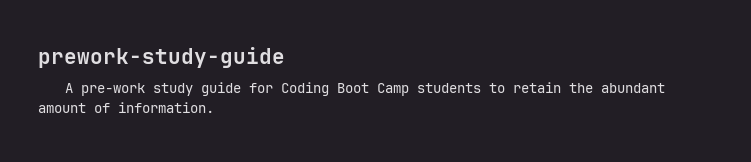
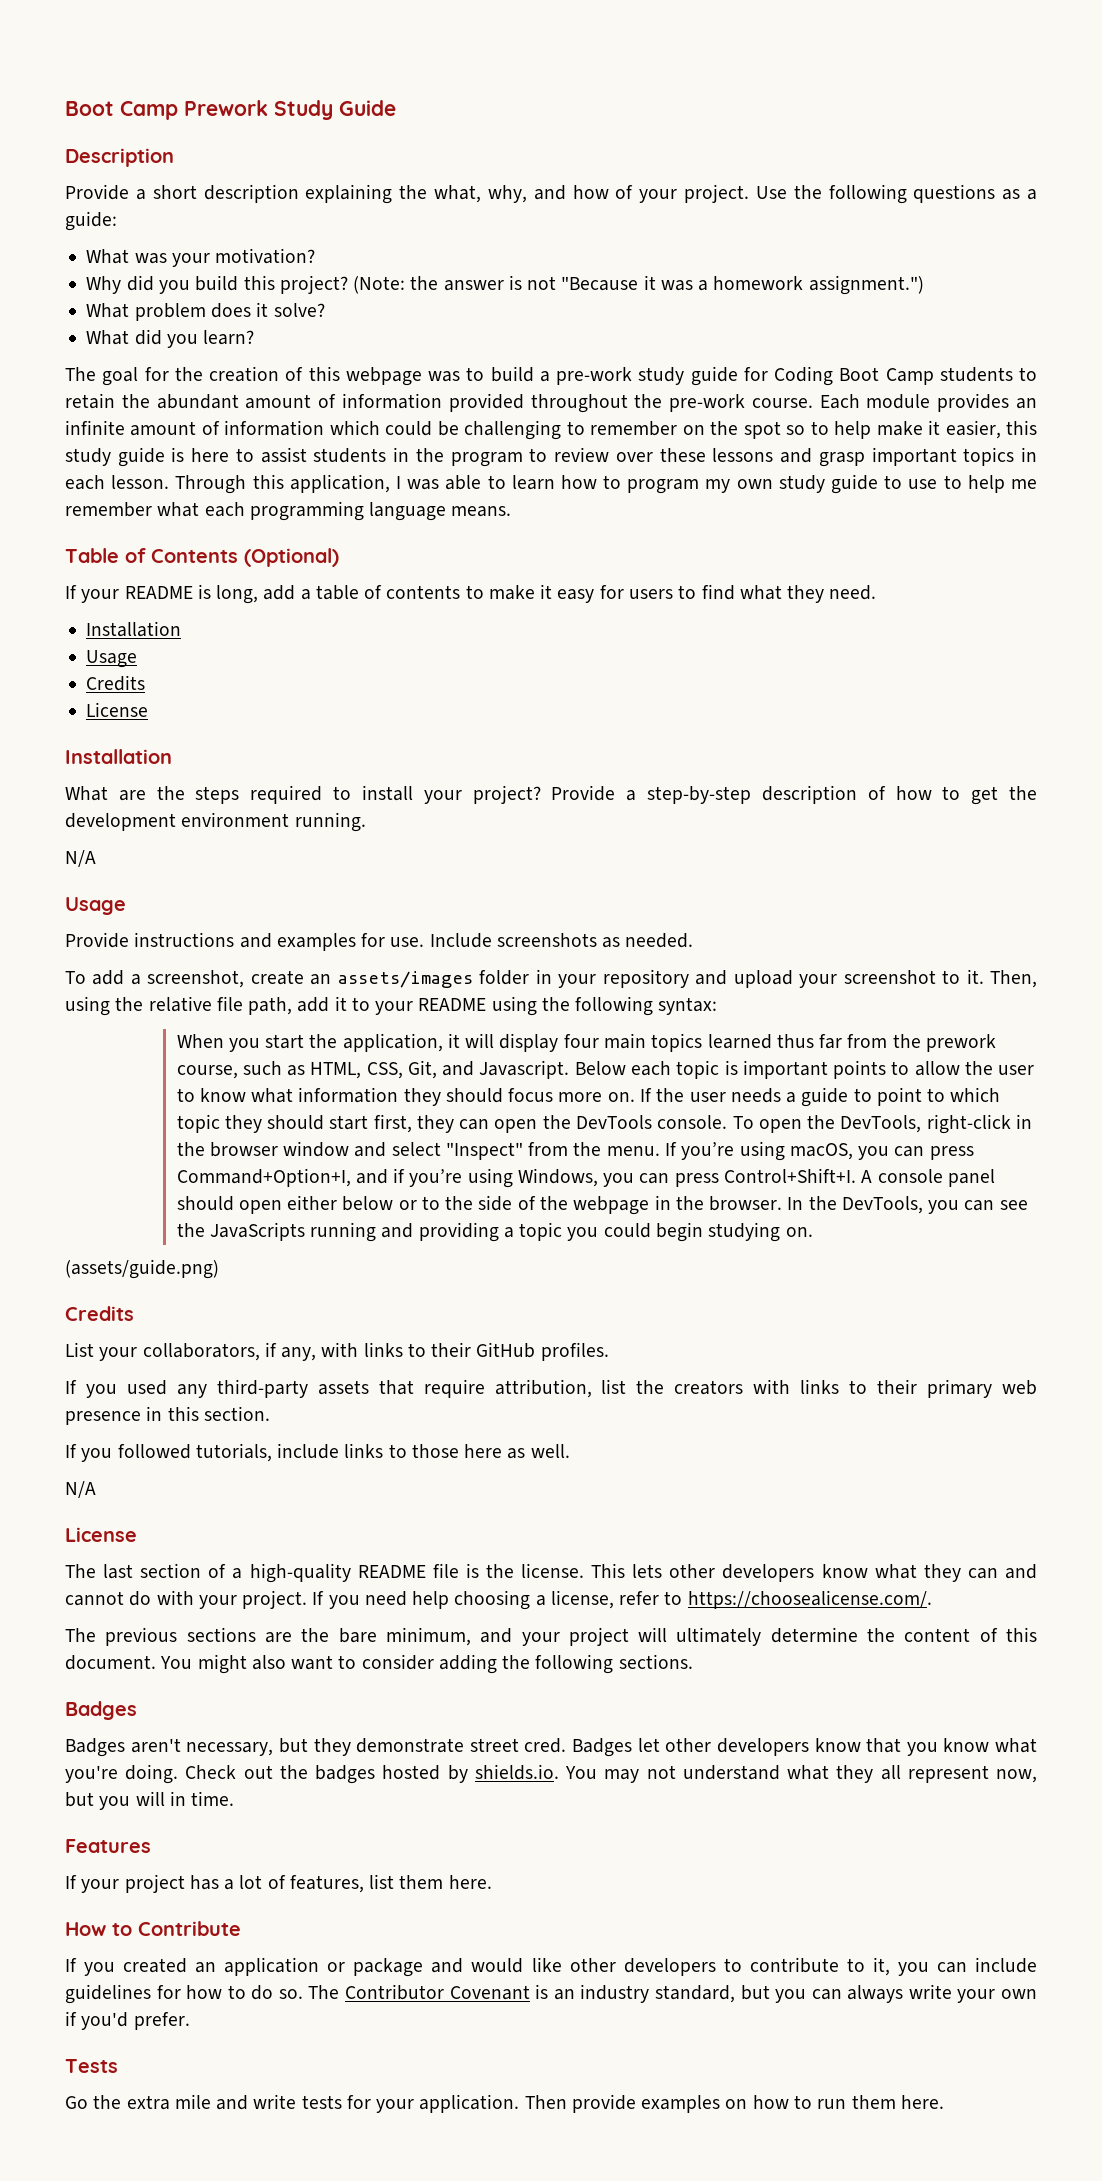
- prework-study-guide
- A pre-work study guide for Coding Boot Camp students to retain the abundant amount of information.
+ Boot Camp Prework Study Guide
+ Description
+ Provide a short description explaining the what, why, and how of your project. Use the following questions as a guide:
+ What was your motivation?
+ Why did you build this project? (Note: the answer is not "Because it was a homework assignment.")
+ What problem does it solve?
+ What did you learn?
+ The goal for the creation of this webpage was to build a pre-work study guide for Coding Boot Camp students to retain the abundant amount of information provided throughout the pre-work course. Each module provides an infinite amount of information which could be challenging to remember on the spot so to help make it easier, this study guide is here to assist students in the program to review over these lessons and grasp important topics in each lesson. Through this application, I was able to learn how to program my own study guide to use to help me remember what each programming language means.
+ Table of Contents (Optional)
+ If your README is long, add a table of contents to make it easy for users to find what they need.
+ Installation
+ Usage
+ Credits
+ License
+ Installation
+ What are the steps required to install your project? Provide a step-by-step description of how to get the development environment running.
+ N/A
+ Usage
+ Provide instructions and examples for use. Include screenshots as needed.
+ To add a screenshot, create an assets/images folder in your repository and upload your screenshot to it. Then, using the relative file path, add it to your README using the following syntax:
+ When you start the application, it will display four main topics learned thus far from the prework course, such as HTML, CSS, Git, and Javascript. Below each topic is important points to allow the user to know what information they should focus more on. If the user needs a guide to point to which topic they should start first, they can open the DevTools console. To open the DevTools, right-click in the browser window and select "Inspect" from the menu. If you’re using macOS, you can press Command+Option+I, and if you’re using Windows, you can press Control+Shift+I. A console panel should open either below or to the side of the webpage in the browser. In the DevTools, you can see the JavaScripts running and providing a topic you could begin studying on.
+ (assets/guide.png)
+ Credits
+ List your collaborators, if any, with links to their GitHub profiles.
+ If you used any third-party assets that require attribution, list the creators with links to their primary web presence in this section.
+ If you followed tutorials, include links to those here as well.
+ N/A
+ License
+ The last section of a high-quality README file is the license. This lets other developers know what they can and cannot do with your project. If you need help choosing a license, refer to https://choosealicense.com/.
+ The previous sections are the bare minimum, and your project will ultimately determine the content of this document. You might also want to consider adding the following sections.
+ Badges
+ Badges aren't necessary, but they demonstrate street cred. Badges let other developers know that you know what you're doing. Check out the badges hosted by shields.io. You may not understand what they all represent now, but you will in time.
+ Features
+ If your project has a lot of features, list them here.
+ How to Contribute
+ If you created an application or package and would like other developers to contribute to it, you can include guidelines for how to do so. The Contributor Covenant is an industry standard, but you can always write your own if you'd prefer.
+ Tests
+ Go the extra mile and write tests for your application. Then provide examples on how to run them here.

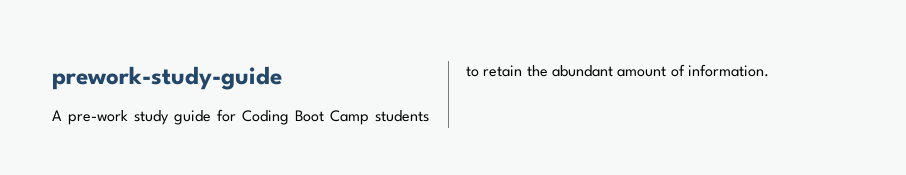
- Boot Camp Prework Study Guide
- Description
- Provide a short description explaining the what, why, and how of your project. Use the following questions as a guide:
- What was your motivation?
- Why did you build this project? (Note: the answer is not "Because it was a homework assignment.")
- What problem does it solve?
- What did you learn?
- The goal for the creation of this webpage was to build a pre-work study guide for Coding Boot Camp students to retain the abundant amount of information provided throughout the pre-work course. Each module provides an infinite amount of information which could be challenging to remember on the spot so to help make it easier, this study guide is here to assist students in the program to review over these lessons and grasp important topics in each lesson. Through this application, I was able to learn how to program my own study guide to use to help me remember what each programming language means.
- Table of Contents (Optional)
- If your README is long, add a table of contents to make it easy for users to find what they need.
- Installation
- Usage
- Credits
- License
- Installation
- What are the steps required to install your project? Provide a step-by-step description of how to get the development environment running.
- N/A
- Usage
- Provide instructions and examples for use. Include screenshots as needed.
- To add a screenshot, create an assets/images folder in your repository and upload your screenshot to it. Then, using the relative file path, add it to your README using the following syntax:
- When you start the application, it will display four main topics learned thus far from the prework course, such as HTML, CSS, Git, and Javascript. Below each topic is important points to allow the user to know what information they should focus more on. If the user needs a guide to point to which topic they should start first, they can open the DevTools console. To open the DevTools, right-click in the browser window and select "Inspect" from the menu. If you’re using macOS, you can press Command+Option+I, and if you’re using Windows, you can press Control+Shift+I. A console panel should open either below or to the side of the webpage in the browser. In the DevTools, you can see the JavaScripts running and providing a topic you could begin studying on.
- (assets/guide.png)
- Credits
- List your collaborators, if any, with links to their GitHub profiles.
- If you used any third-party assets that require attribution, list the creators with links to their primary web presence in this section.
- If you followed tutorials, include links to those here as well.
- N/A
- License
- The last section of a high-quality README file is the license. This lets other developers know what they can and cannot do with your project. If you need help choosing a license, refer to https://choosealicense.com/.
- The previous sections are the bare minimum, and your project will ultimately determine the content of this document. You might also want to consider adding the following sections.
- Badges
- Badges aren't necessary, but they demonstrate street cred. Badges let other developers know that you know what you're doing. Check out the badges hosted by shields.io. You may not understand what they all represent now, but you will in time.
- Features
- If your project has a lot of features, list them here.
- How to Contribute
- If you created an application or package and would like other developers to contribute to it, you can include guidelines for how to do so. The Contributor Covenant is an industry standard, but you can always write your own if you'd prefer.
- Tests
- Go the extra mile and write tests for your application. Then provide examples on how to run them here.
+ prework-study-guide
+ A pre-work study guide for Coding Boot Camp students to retain the abundant amount of information.

